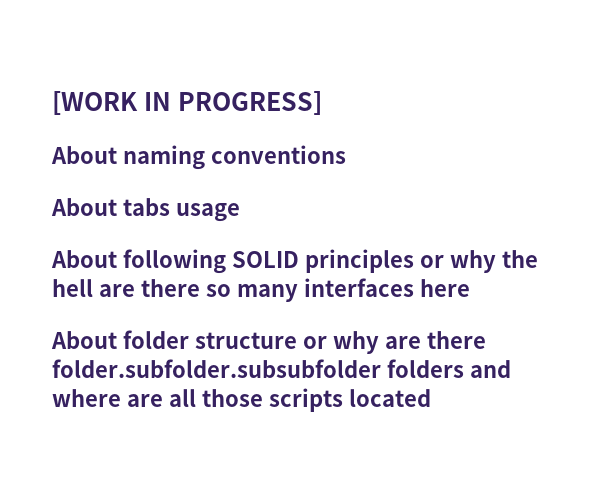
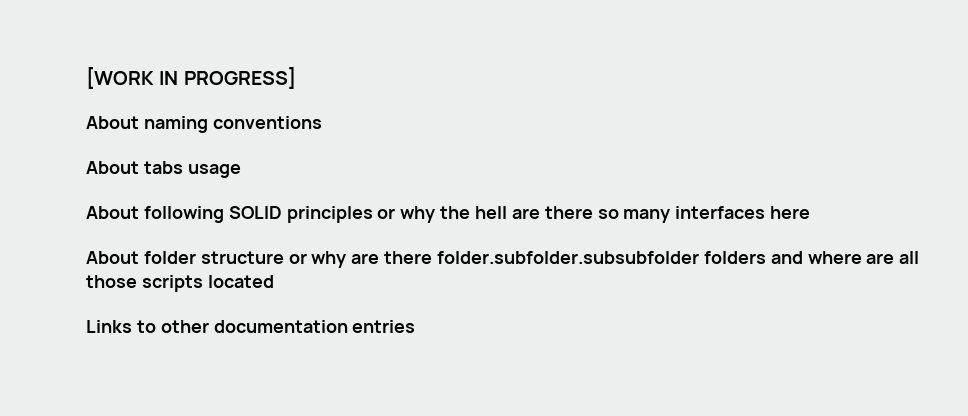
+ Links to other documentation entries

